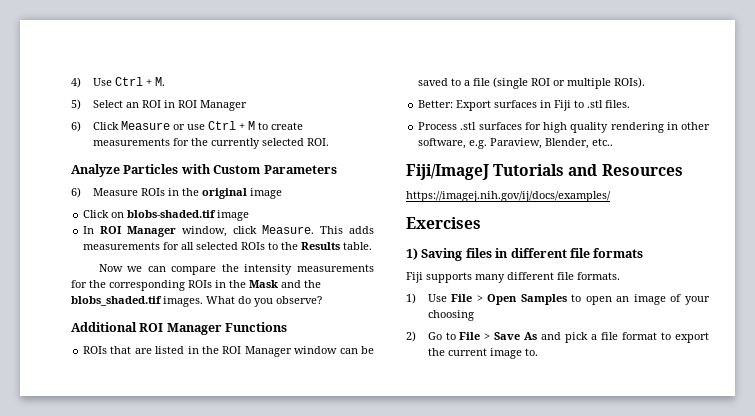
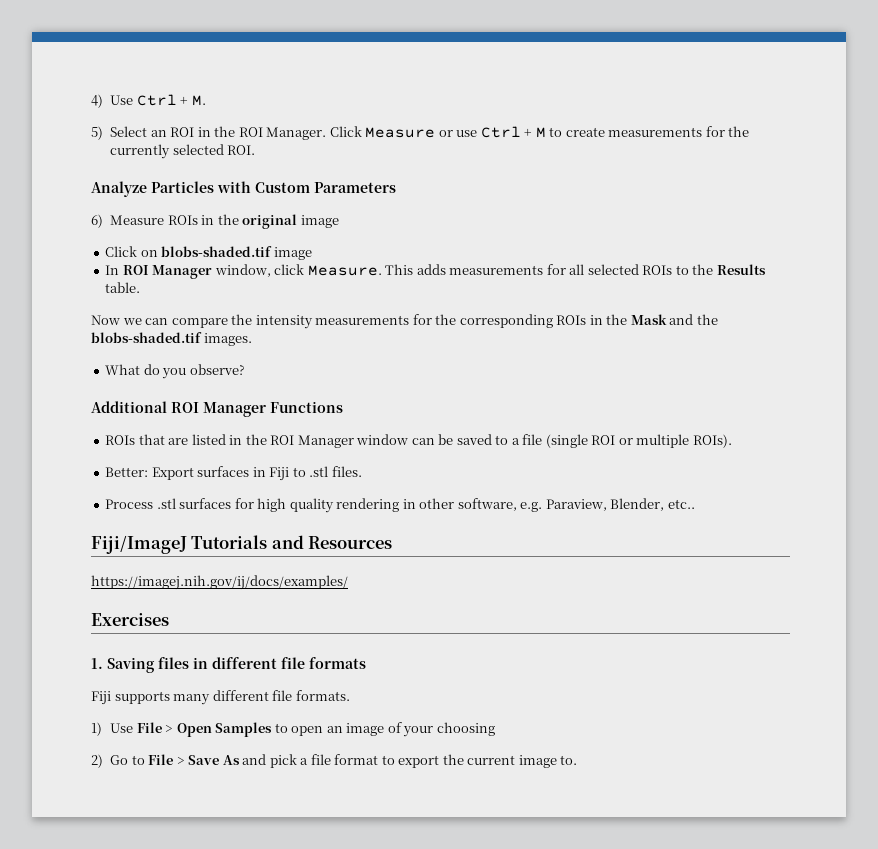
- 5) Select an ROI in ROI Manager
- 6) Click Measure or use Ctrl + M to create measurements for the currently selected ROI.
+ 5) Select an ROI in the ROI Manager. Click Measure or use Ctrl + M to create measurements for the currently selected ROI.
- Now we can compare the intensity measurements for the corresponding ROIs in the Mask and the blobs_shaded.tif images. What do you observe?
+ Now we can compare the intensity measurements for the corresponding ROIs in the Mask and the blobs-shaded.tif images.
+ What do you observe?
- 1) Saving files in different file formats
+ 1. Saving files in different file formats

